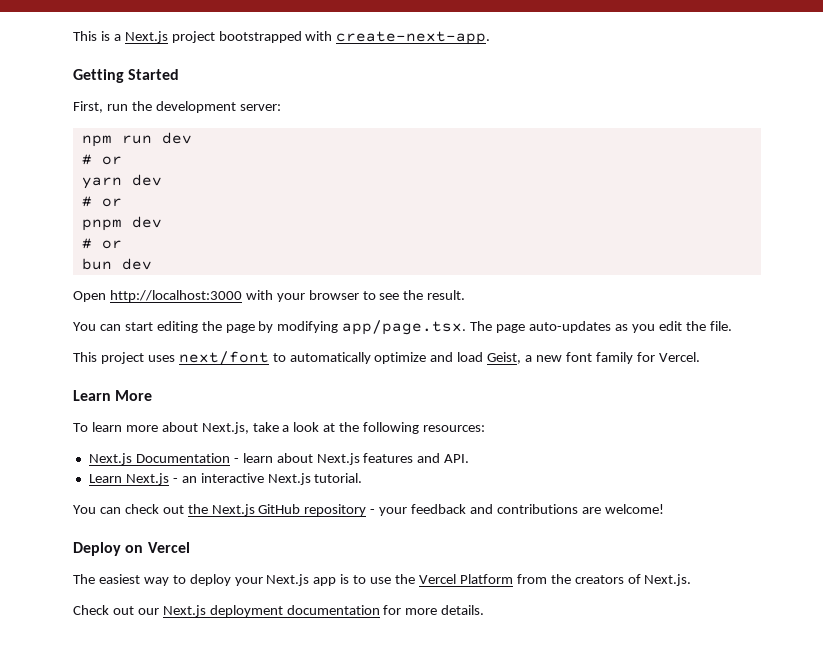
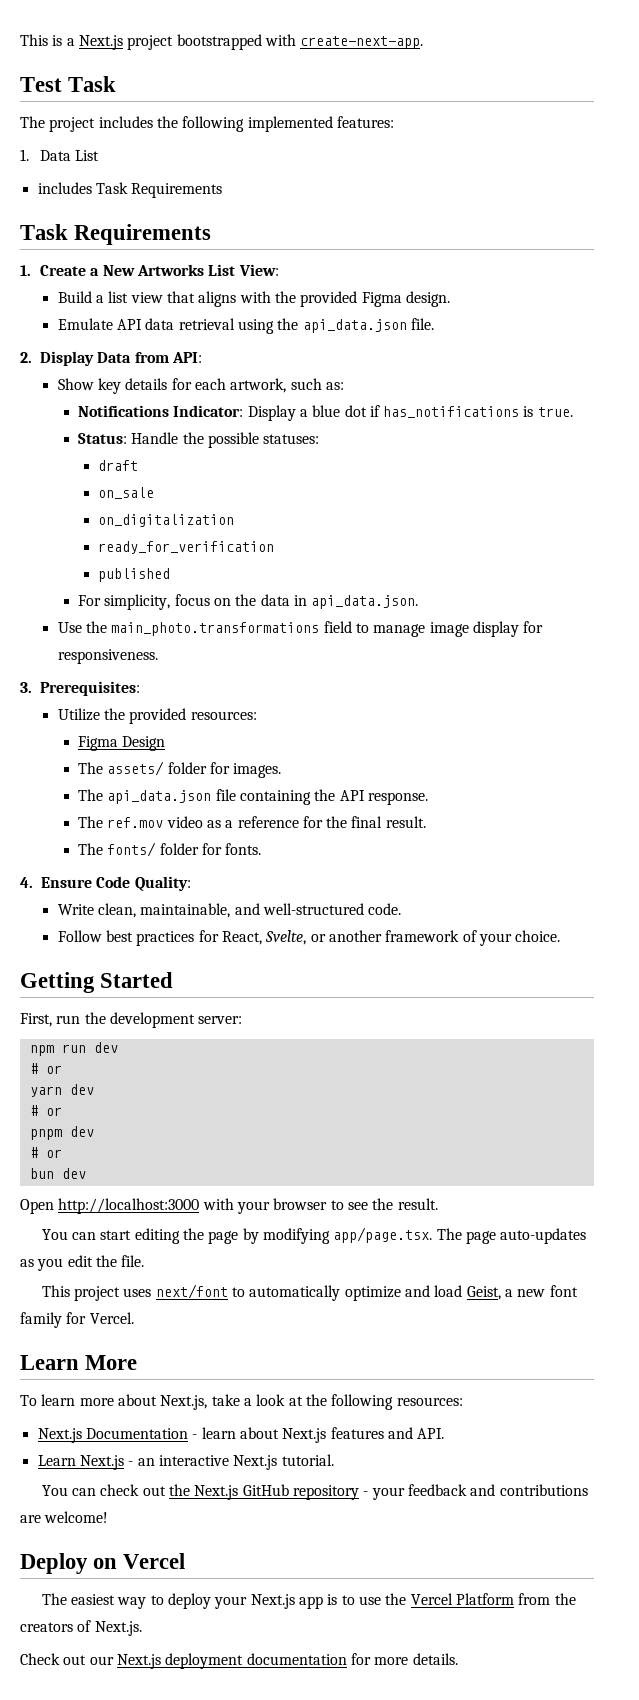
+ Test Task
+ The project includes the following implemented features:
+ 1. Data List
+ includes Task Requirements
+ Task Requirements
+ 1. Create a New Artworks List View:
+ Build a list view that aligns with the provided Figma design.
+ Emulate API data retrieval using the api_data.json file.
+ 2. Display Data from API:
+ Show key details for each artwork, such as:
+ Notifications Indicator: Display a blue dot if has_notifications is true.
+ Status: Handle the possible statuses:
+ draft
+ on_sale
+ on_digitalization
+ ready_for_verification
+ published
+ For simplicity, focus on the data in api_data.json.
+ Use the main_photo.transformations field to manage image display for responsiveness.
+ 3. Prerequisites:
+ Utilize the provided resources:
+ Figma Design
+ The assets/ folder for images.
+ The api_data.json file containing the API response.
+ The ref.mov video as a reference for the final result.
+ The fonts/ folder for fonts.
+ 4. Ensure Code Quality:
+ Write clean, maintainable, and well-structured code.
+ Follow best practices for React, Svelte, or another framework of your choice.

